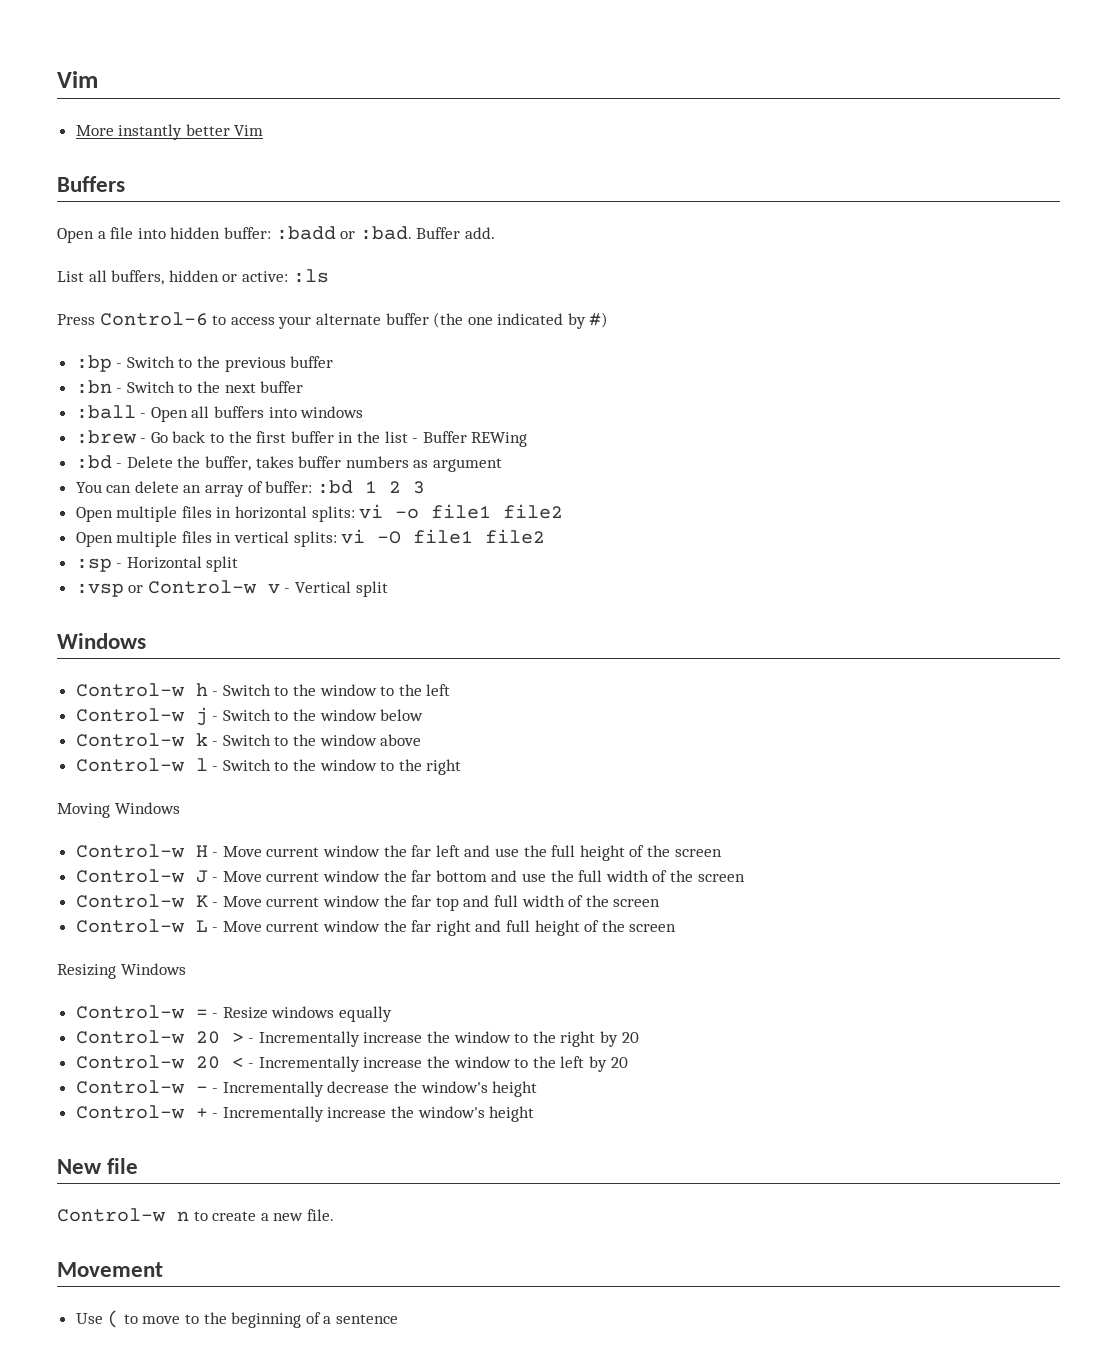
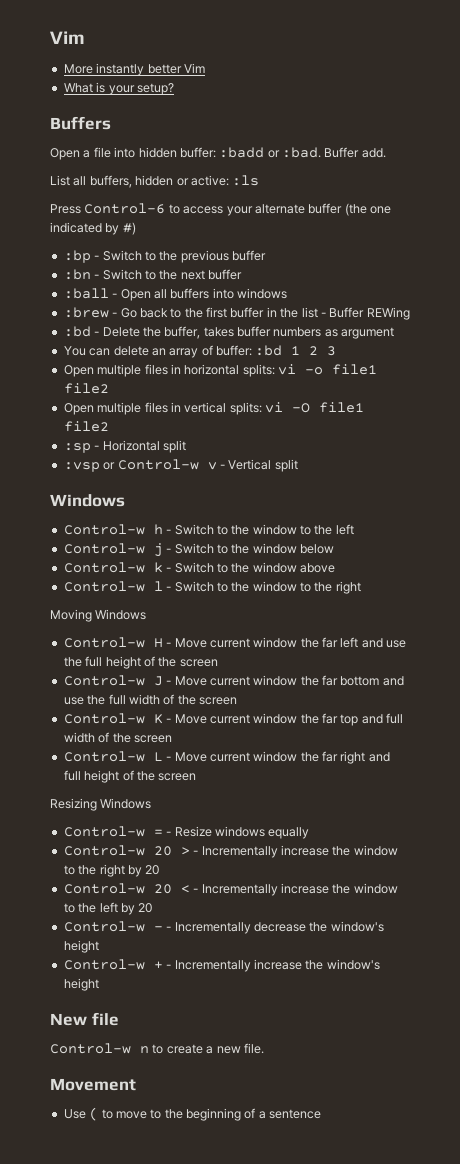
+ What is your setup?

